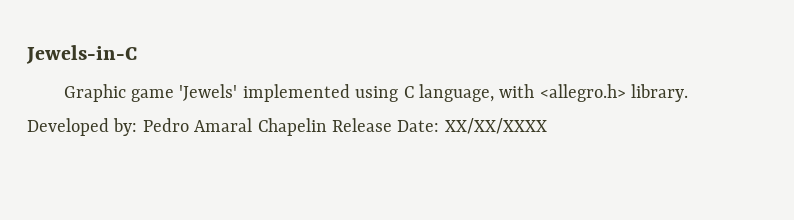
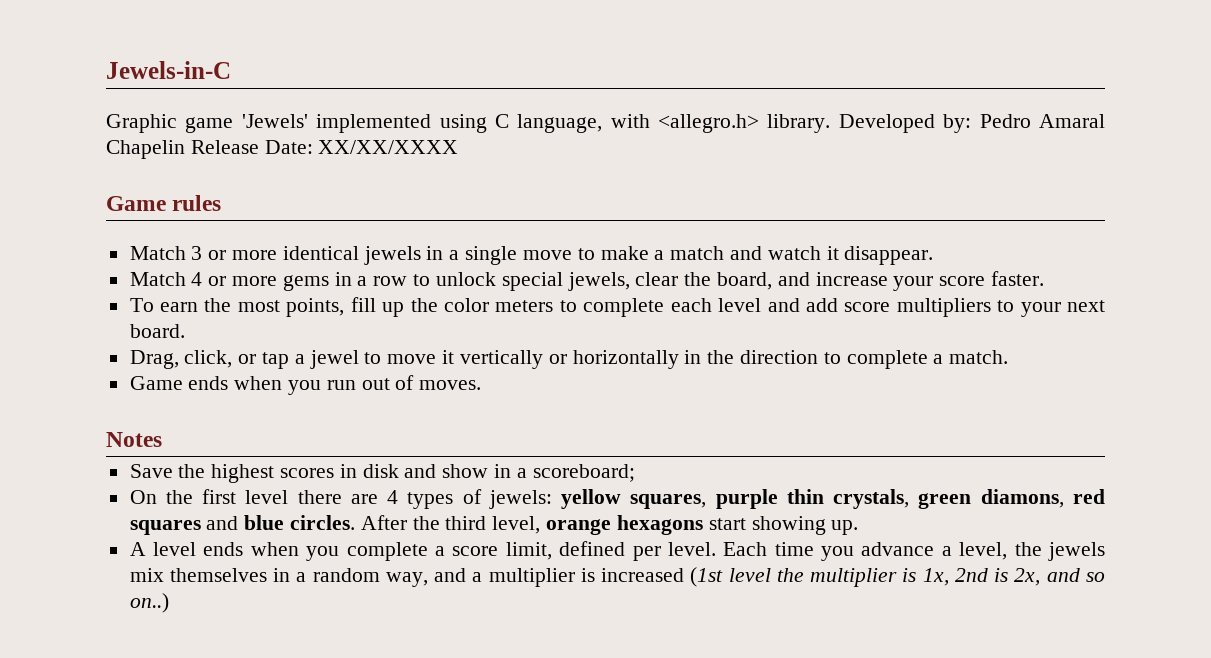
+ Game rules
+ Match 3 or more identical jewels in a single move to make a match and watch it disappear.
+ Match 4 or more gems in a row to unlock special jewels, clear the board, and increase your score faster.
+ To earn the most points, fill up the color meters to complete each level and add score multipliers to your next board.
+ Drag, click, or tap a jewel to move it vertically or horizontally in the direction to complete a match.
+ Game ends when you run out of moves.
+ Notes
+ Save the highest scores in disk and show in a scoreboard;
+ On the first level there are 4 types of jewels: yellow squares, purple thin crystals, green diamons, red squares and blue circles. After the third level, orange hexagons start showing up.
+ A level ends when you complete a score limit, defined per level. Each time you advance a level, the jewels mix themselves in a random way, and a multiplier is increased (1st level the multiplier is 1x, 2nd is 2x, and so on..)

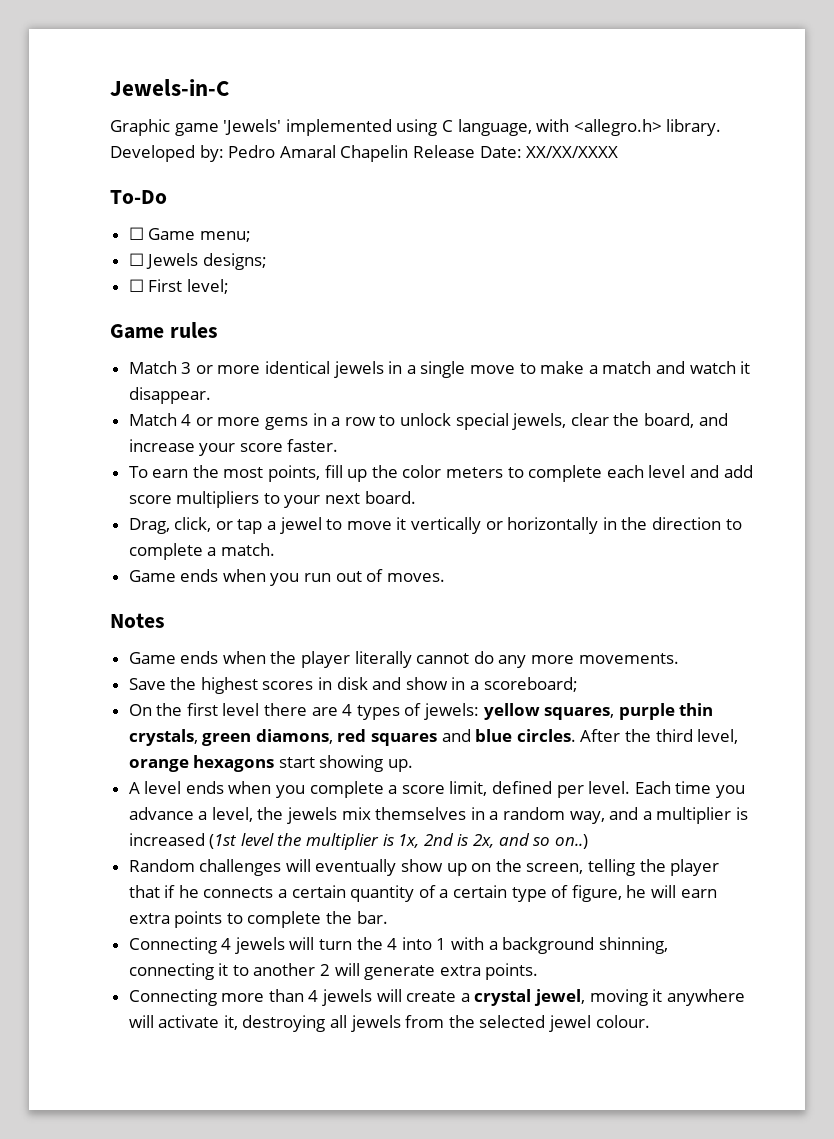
+ To-Do
+ ☐ Game menu;
+ ☐ Jewels designs;
+ ☐ First level;
+ Game ends when the player literally cannot do any more movements.
+ Random challenges will eventually show up on the screen, telling the player that if he connects a certain quantity of a certain type of figure, he will earn extra points to complete the bar.
+ Connecting 4 jewels will turn the 4 into 1 with a background shinning, connecting it to another 2 will generate extra points.
+ Connecting more than 4 jewels will create a crystal jewel, moving it anywhere will activate it, destroying all jewels from the selected jewel colour.

